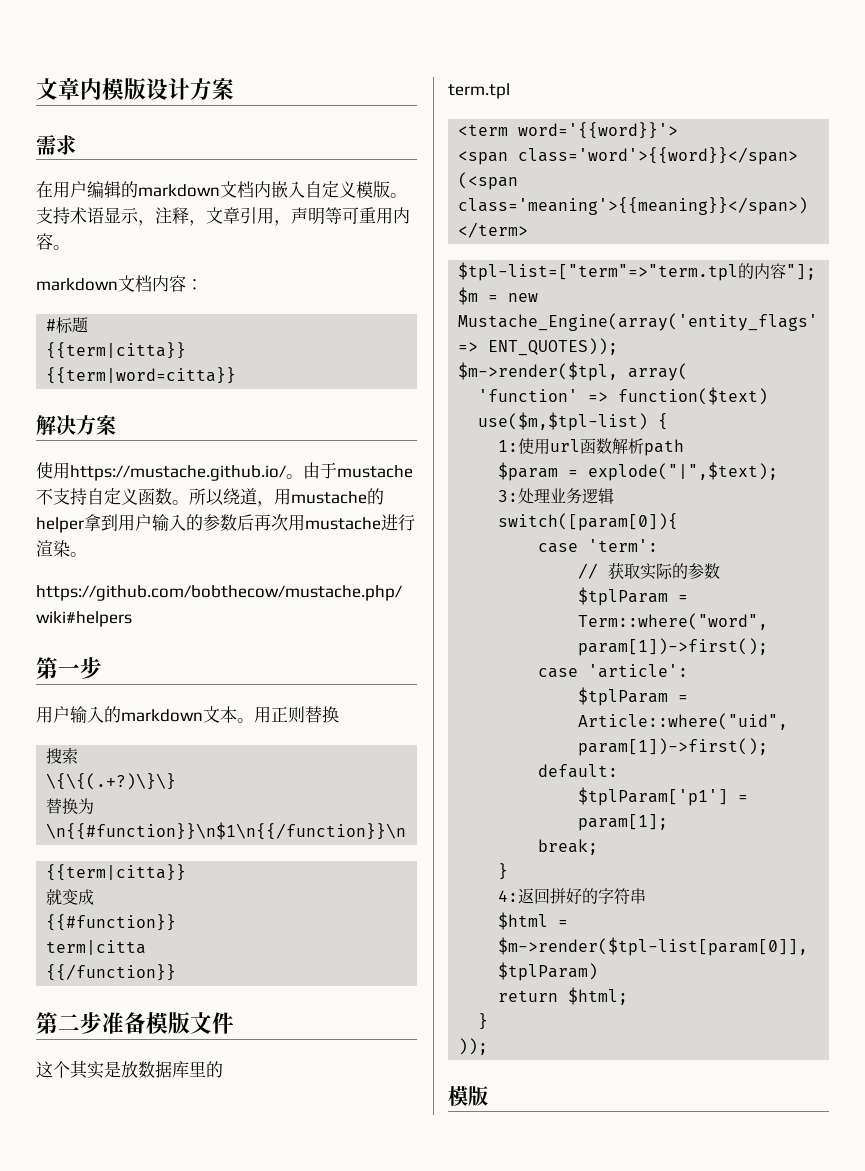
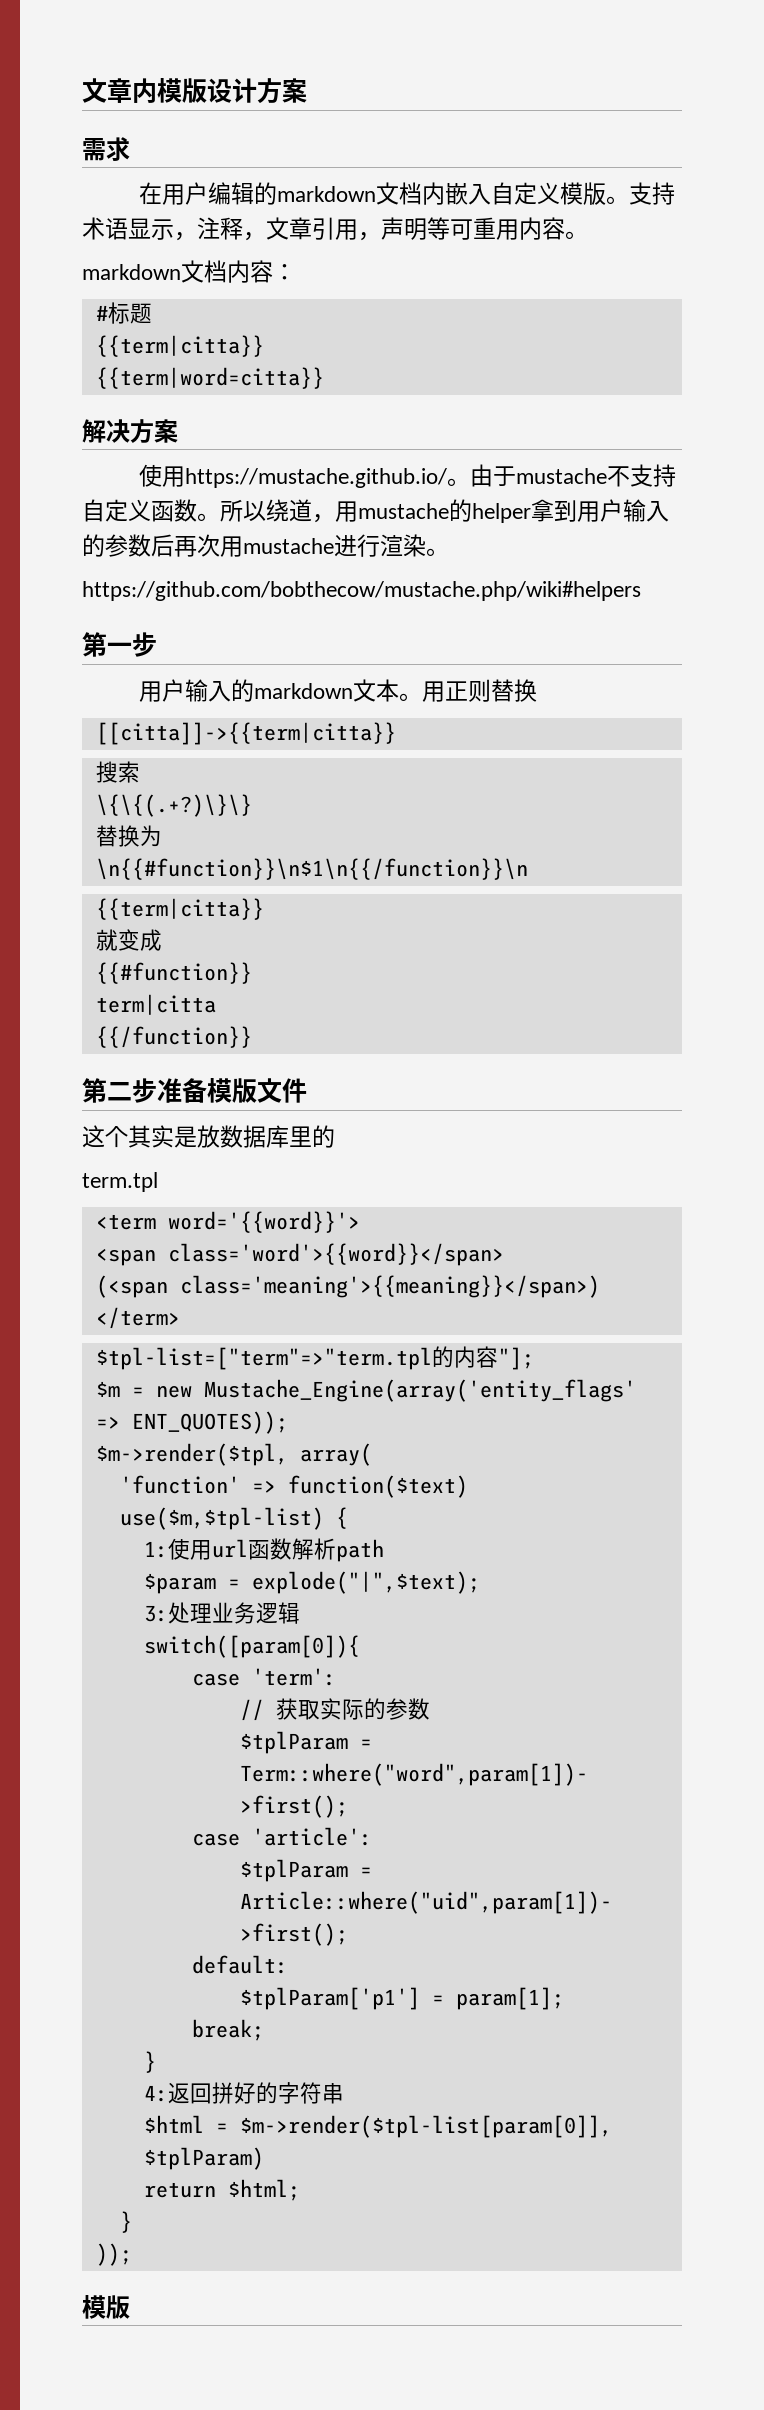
+ [[citta]]->{{term|citta}}

